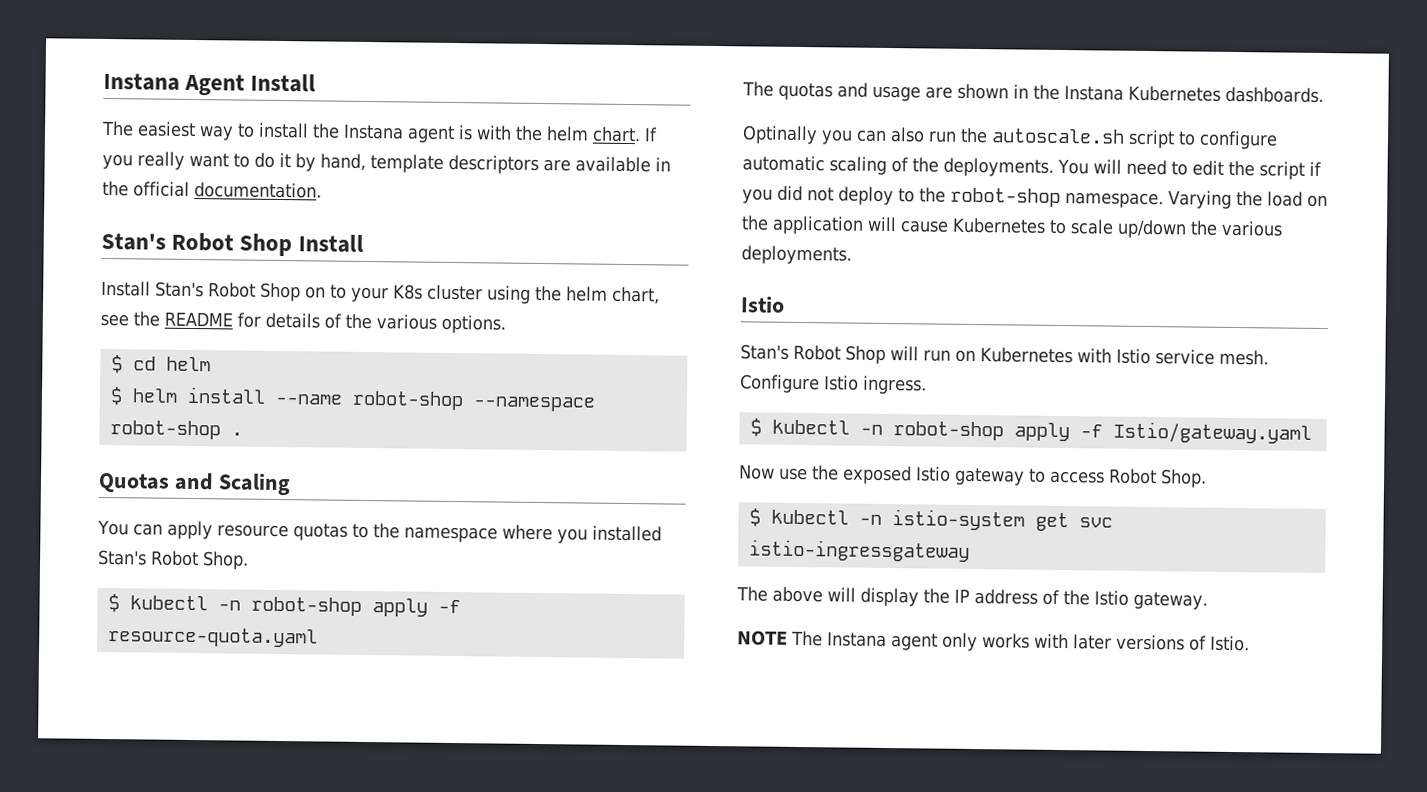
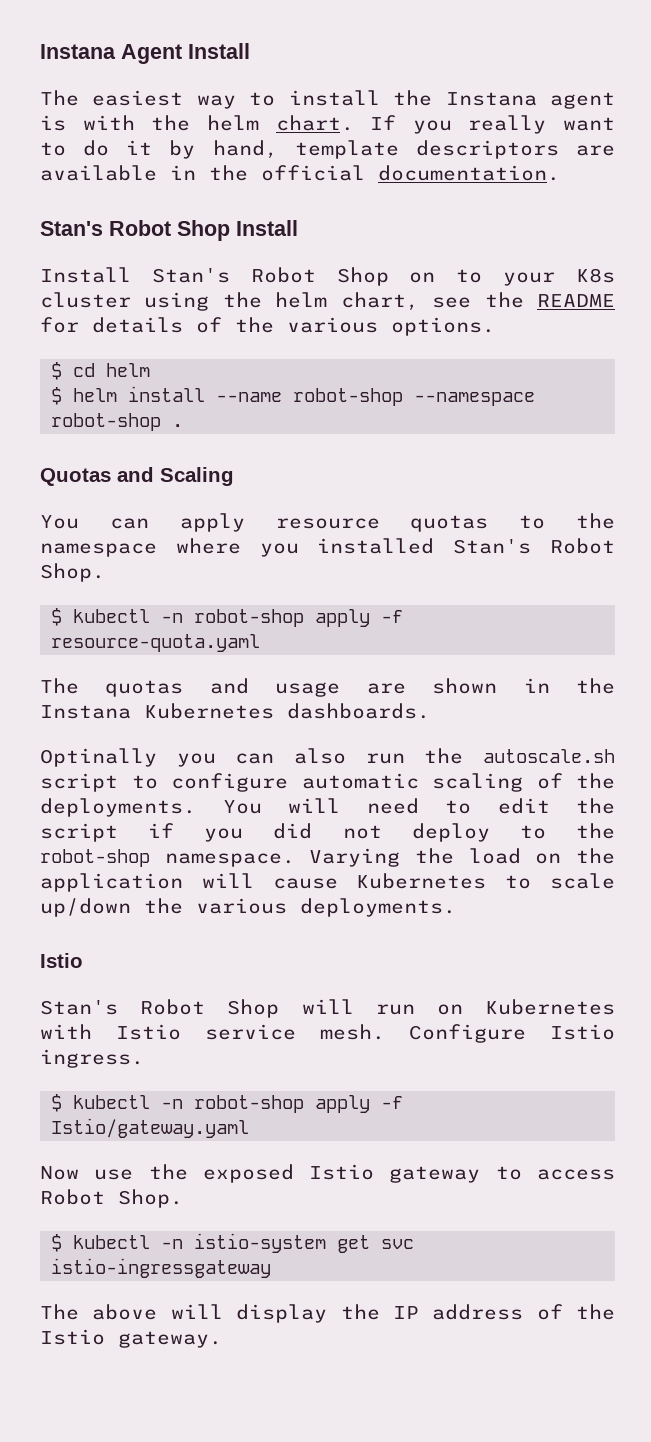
- NOTE The Instana agent only works with later versions of Istio.

